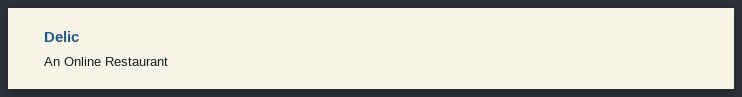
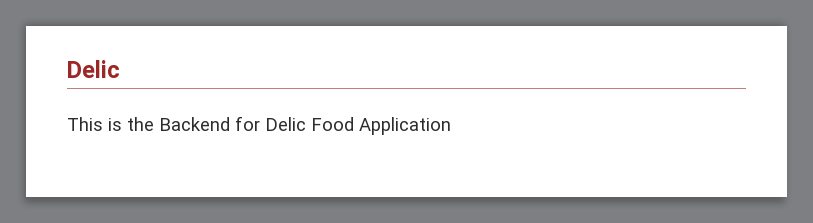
- An Online Restaurant
+ This is the Backend for Delic Food Application

